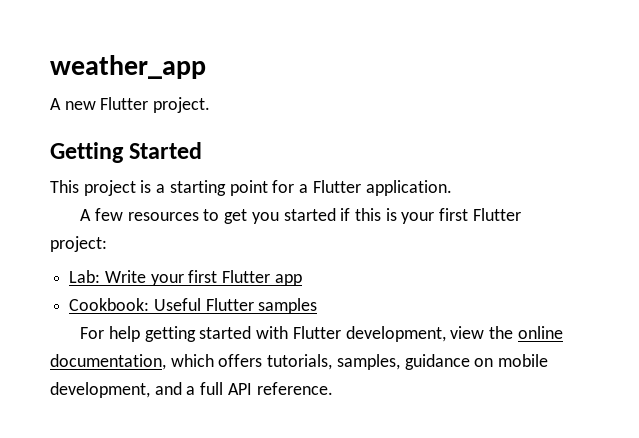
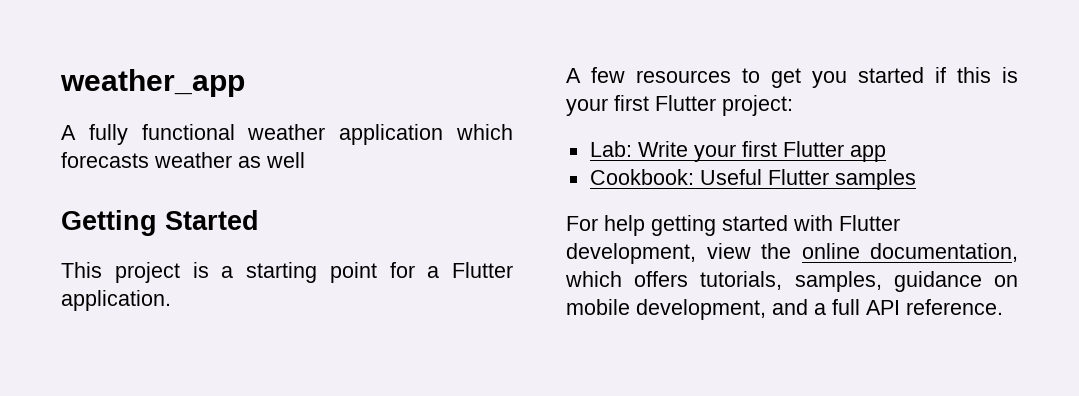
- A new Flutter project.
+ A fully functional weather application which forecasts weather as well

